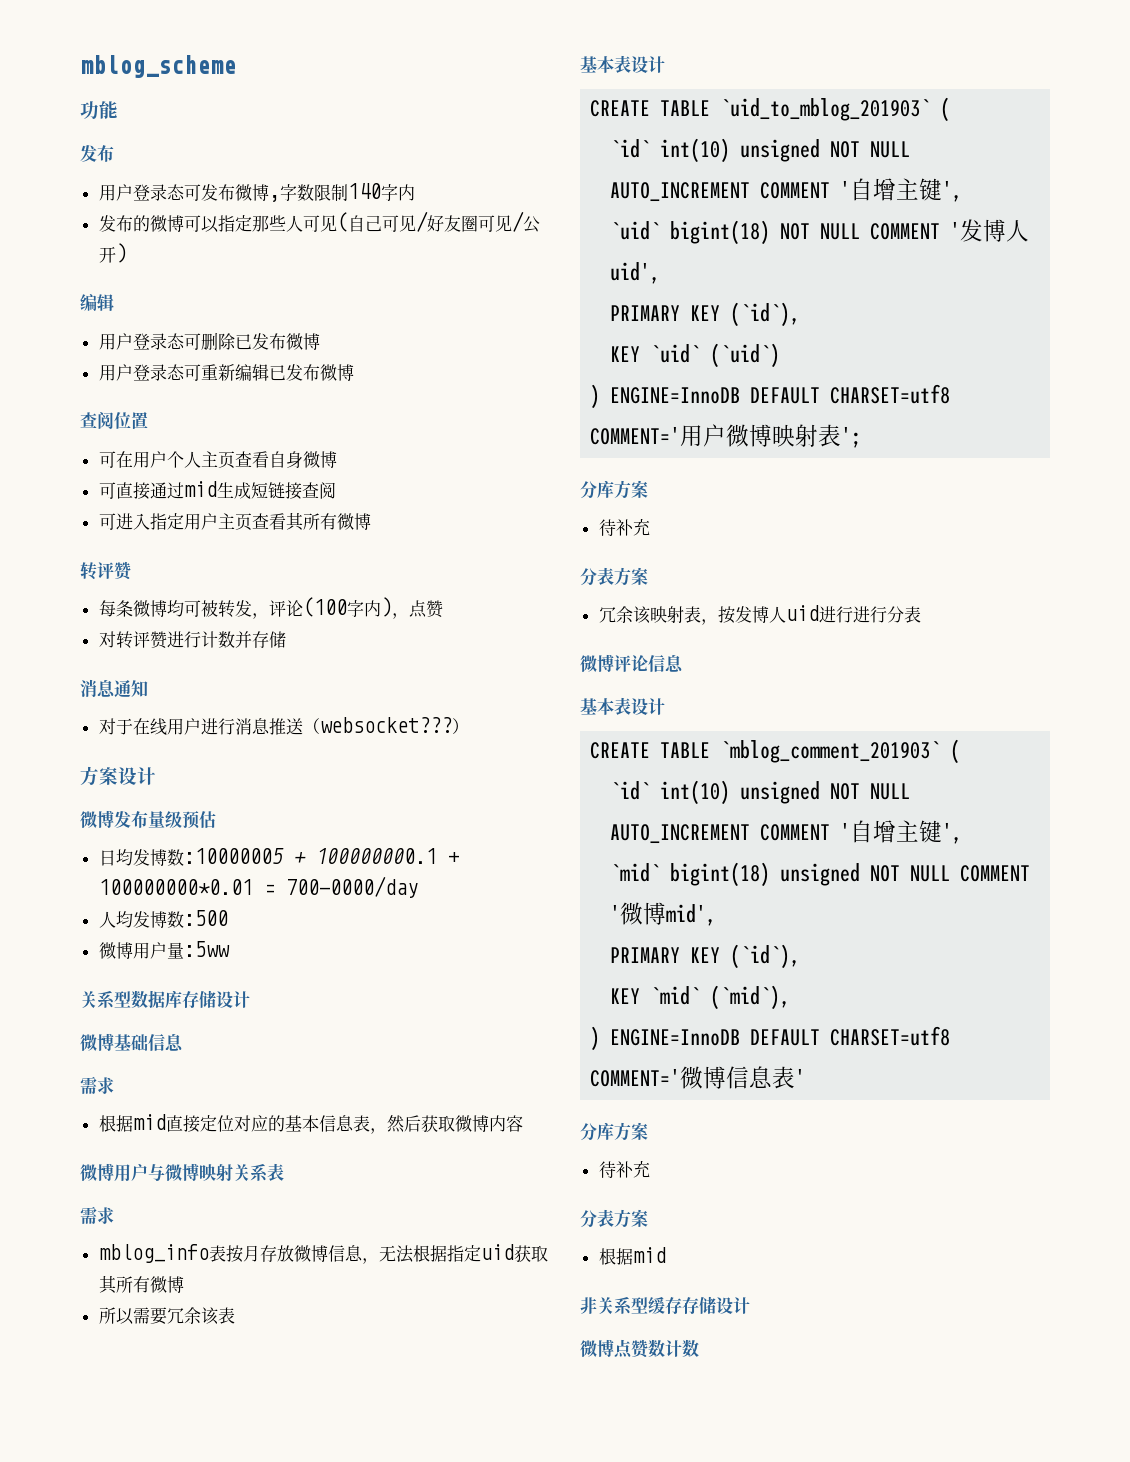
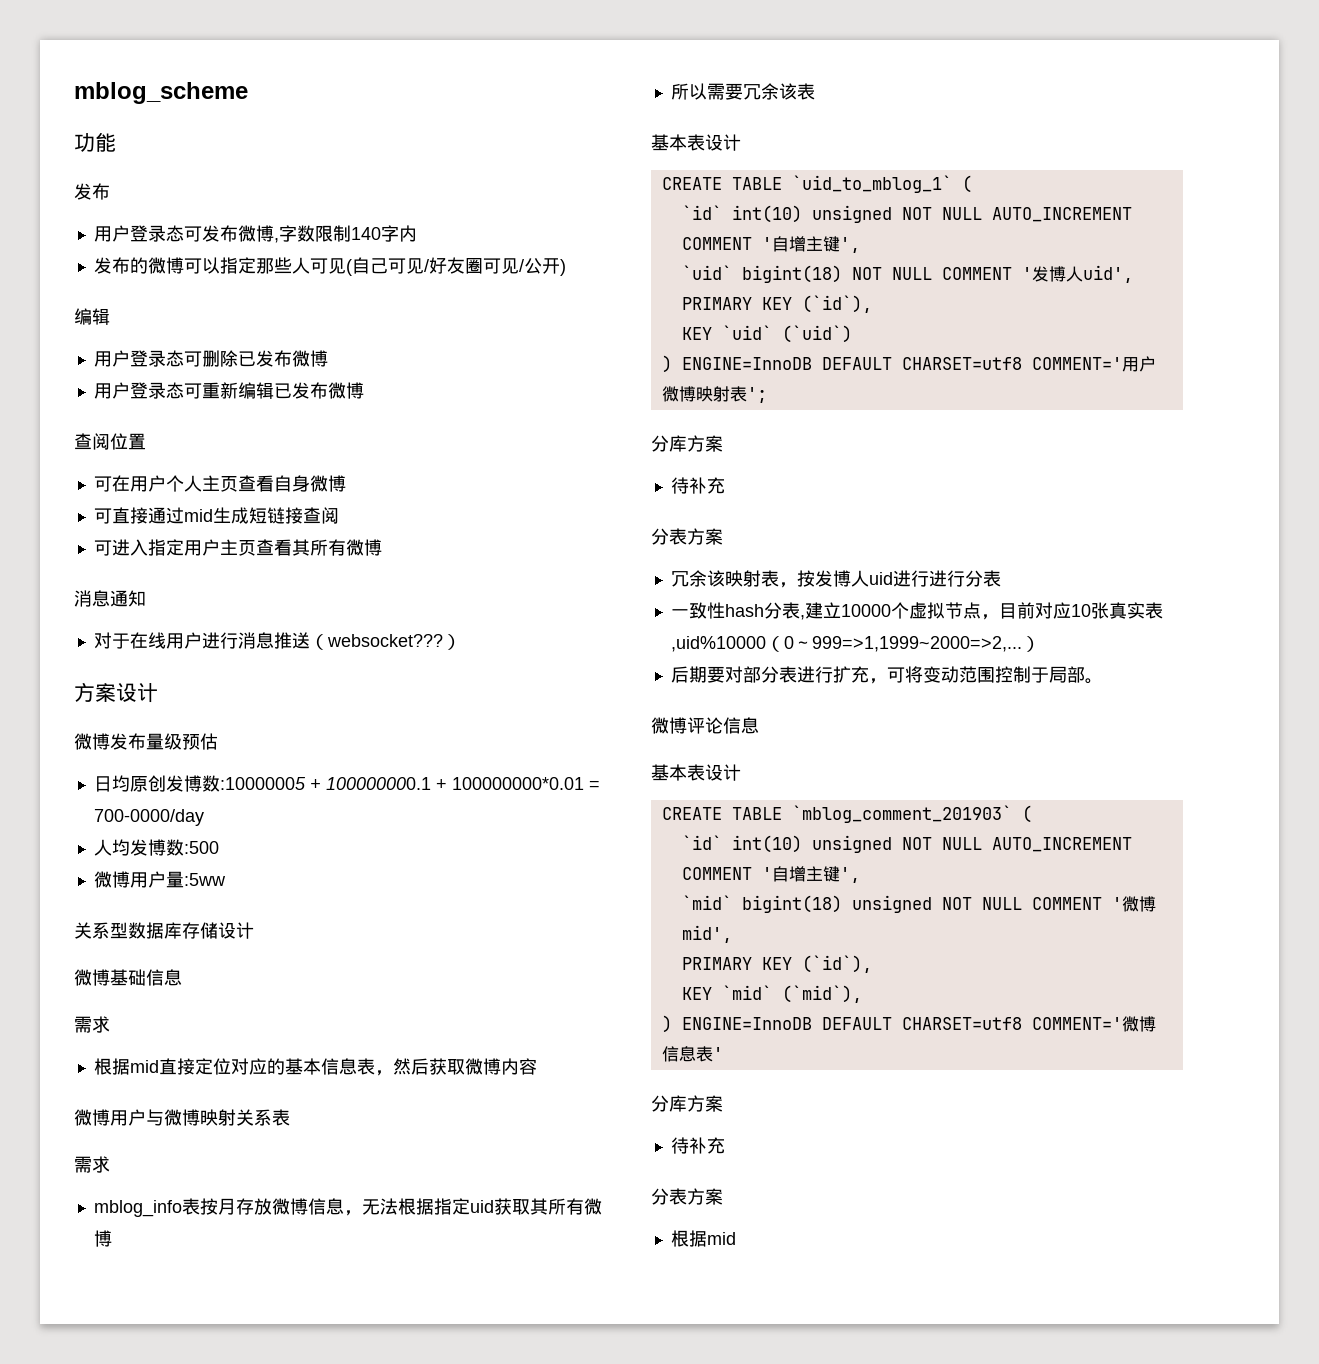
  可进入指定用户主页查看其所有微博
- 转评赞
- 每条微博均可被转发，评论(100字内)，点赞
- 对转评赞进行计数并存储
- 日均发博数:10000005 + 100000000.1 + 100000000*0.01 = 700-0000/day
+ 日均原创发博数:10000005 + 100000000.1 + 100000000*0.01 = 700-0000/day
- CREATE TABLE `uid_to_mblog_201903` (
+ CREATE TABLE `uid_to_mblog_1` (
+ 一致性hash分表,建立10000个虚拟节点，目前对应10张真实表,uid%10000（0～999=>1,1999~2000=>2,...）
+ 后期要对部分表进行扩充，可将变动范围控制于局部。
- 非关系型缓存存储设计
- 微博点赞数计数

